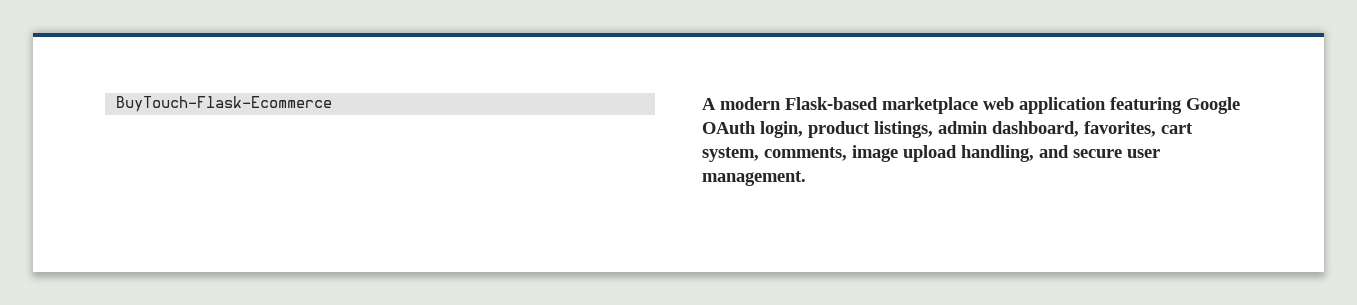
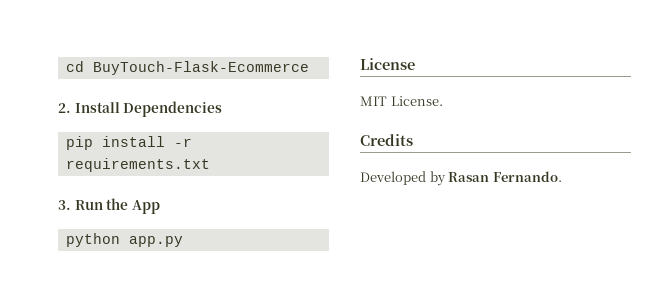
- BuyTouch-Flask-Ecommerce
+ cd BuyTouch-Flask-Ecommerce
- A modern Flask-based marketplace web application featuring Google OAuth login, product listings, admin dashboard, favorites, cart system, comments, image upload handling, and secure user management.
+ 2. Install Dependencies
+ pip install -r requirements.txt
+ 3. Run the App
+ python app.py
+ License
+ MIT License.
+ Credits
+ Developed by Rasan Fernando.

